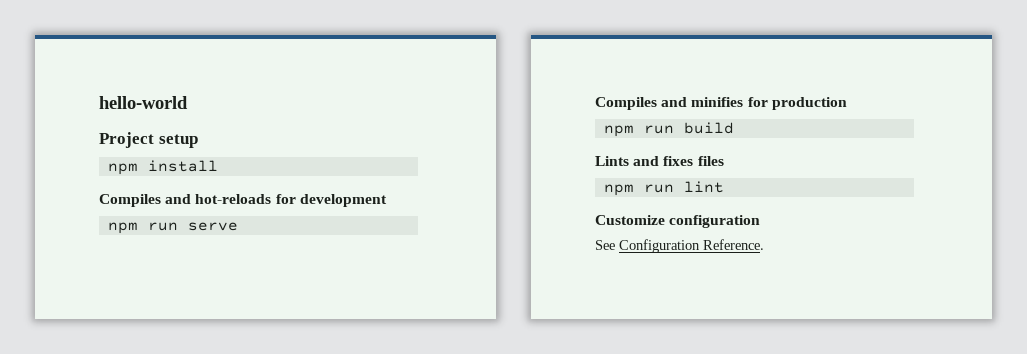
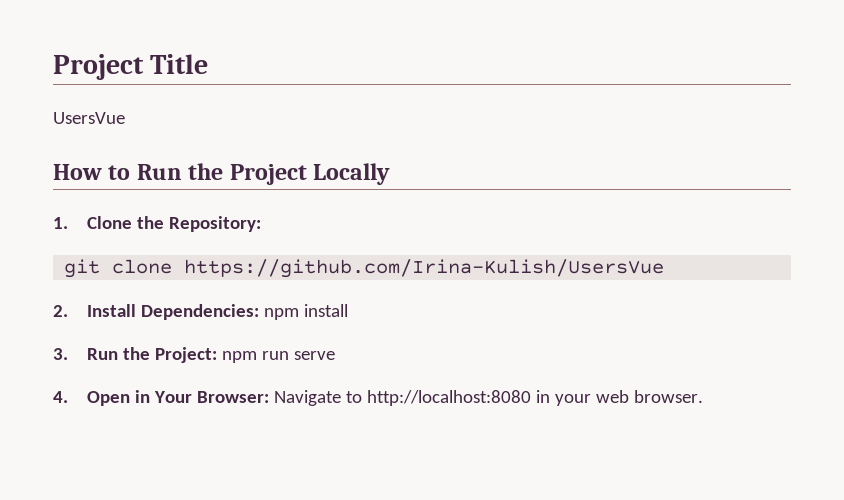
- hello-world
- Project setup
- npm install
- Compiles and hot-reloads for development
- npm run serve
- Compiles and minifies for production
- npm run build
- Lints and fixes files
- npm run lint
- Customize configuration
- See Configuration Reference.
+ Project Title
+ UsersVue
+ How to Run the Project Locally
+ 1. Clone the Repository:
+ git clone https://github.com/Irina-Kulish/UsersVue
+ 2. Install Dependencies: npm install
+ 3. Run the Project: npm run serve
+ 4. Open in Your Browser: Navigate to http://localhost:8080 in your web browser.

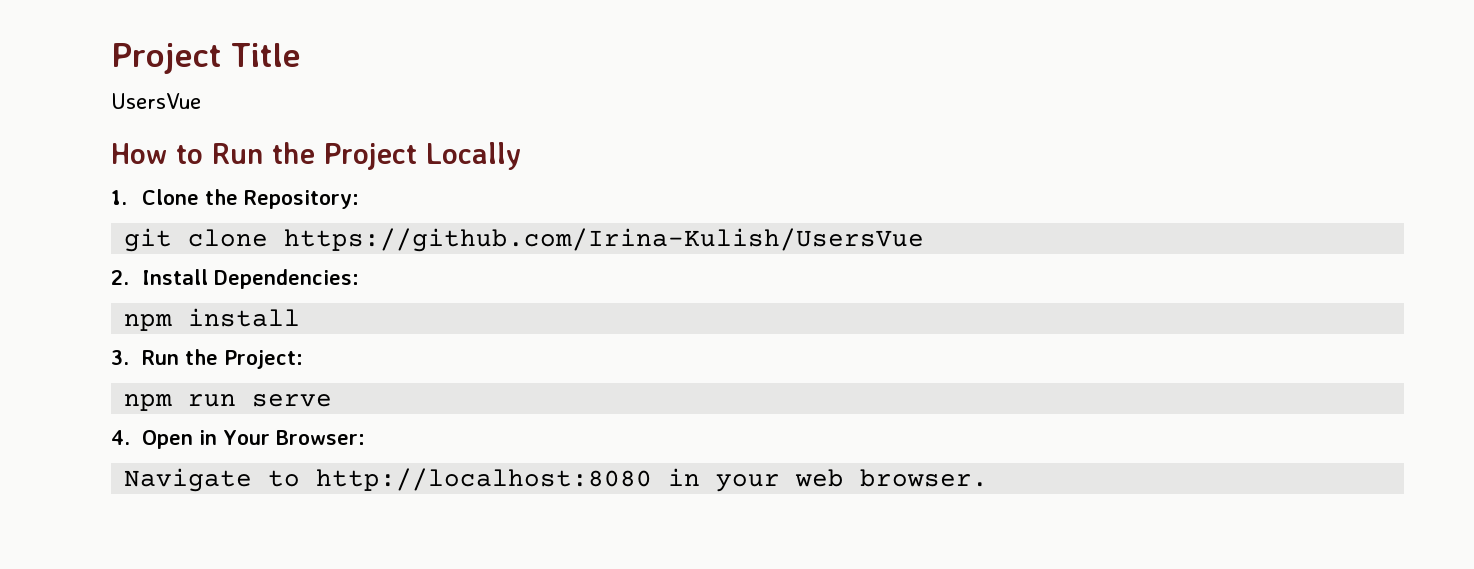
- 2. Install Dependencies: npm install
+ 2. Install Dependencies:
+ npm install
- 3. Run the Project: npm run serve
+ 3. Run the Project:
+ npm run serve
- 4. Open in Your Browser: Navigate to http://localhost:8080 in your web browser.
+ 4. Open in Your Browser:
+ Navigate to http://localhost:8080 in your web browser.

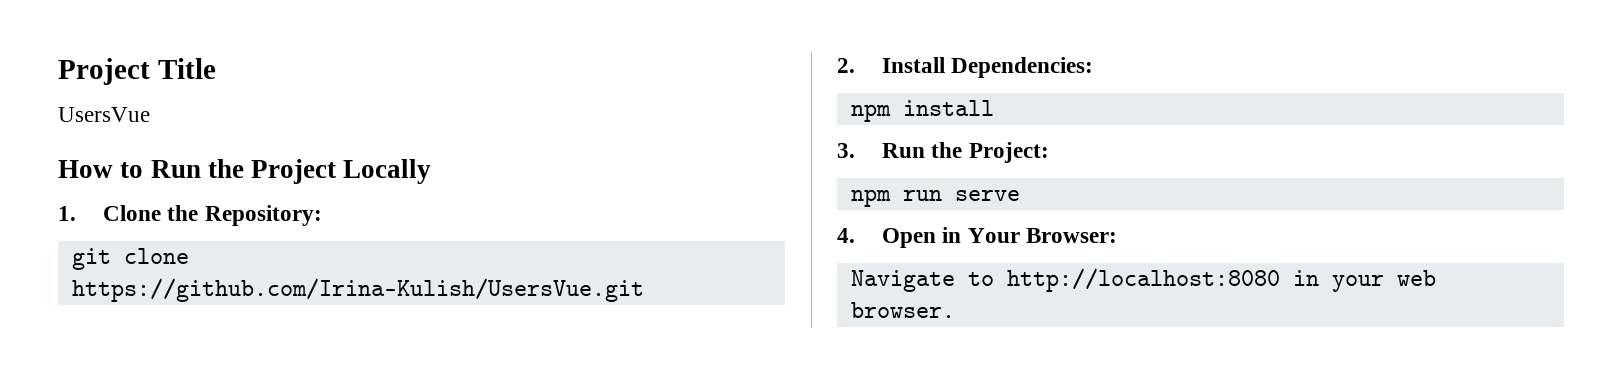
- git clone https://github.com/Irina-Kulish/UsersVue
+ git clone https://github.com/Irina-Kulish/UsersVue.git

